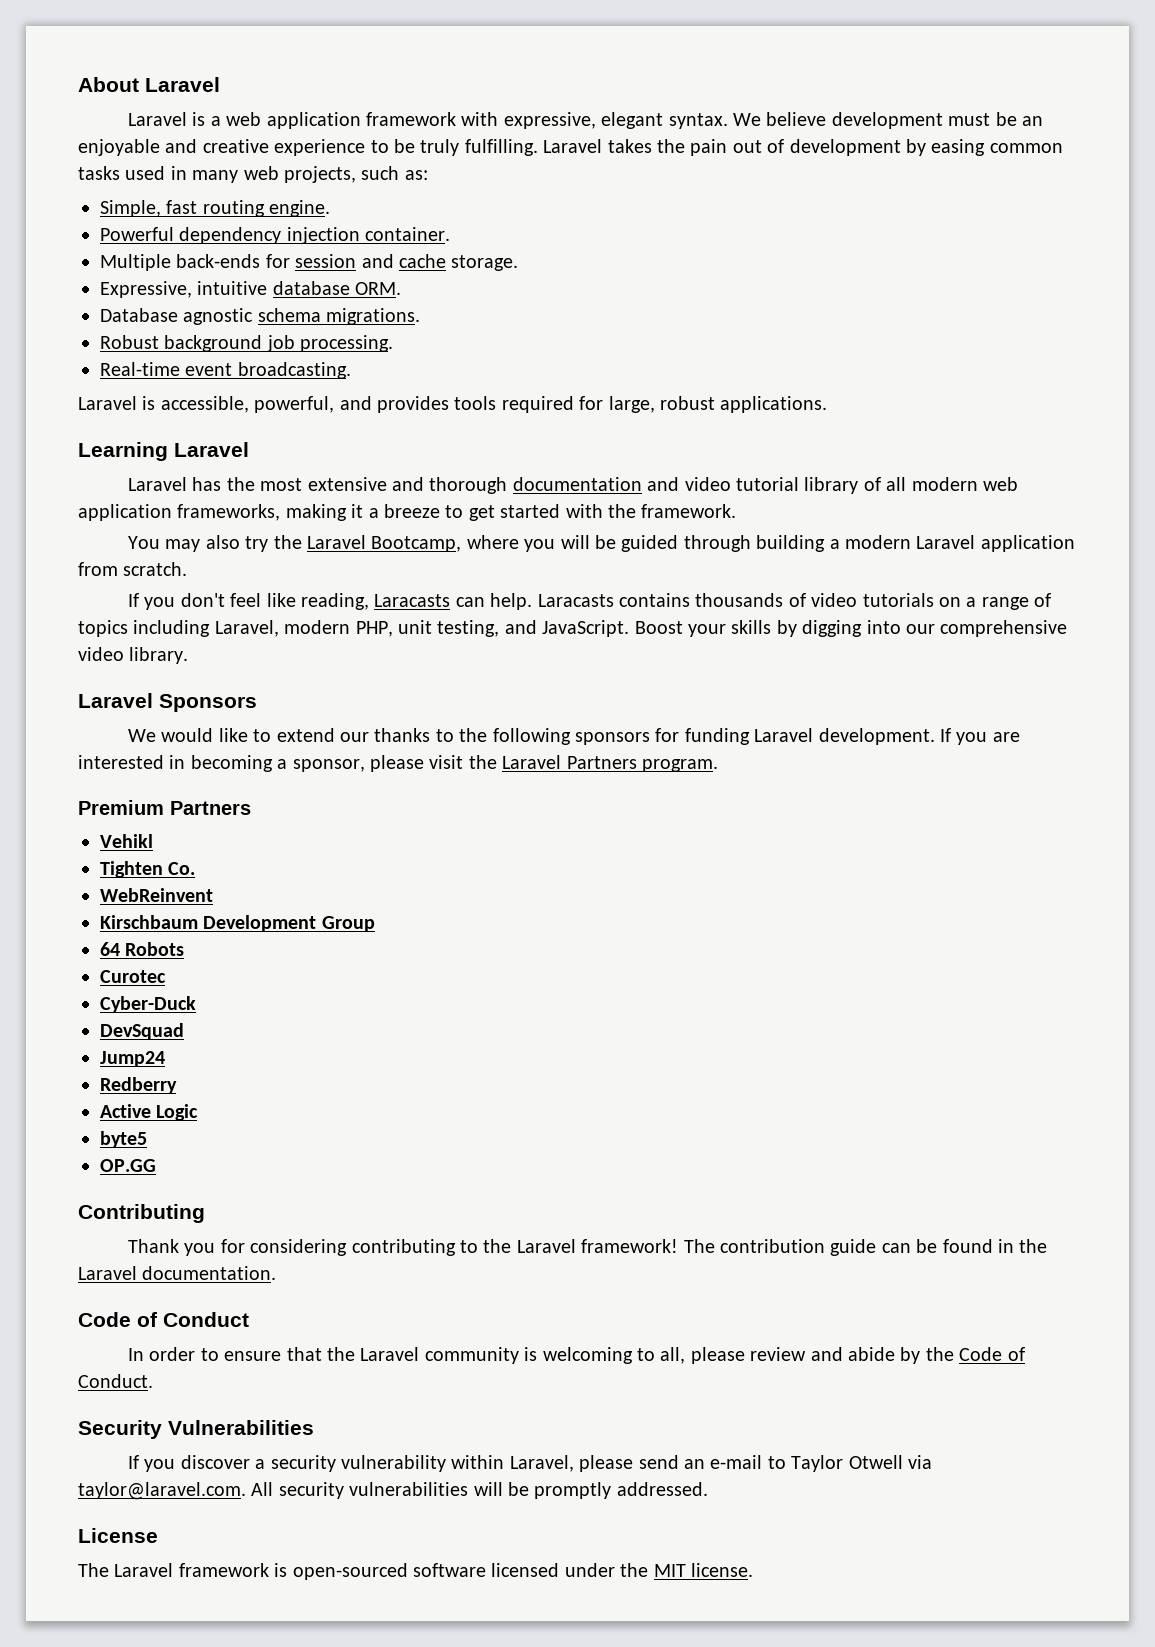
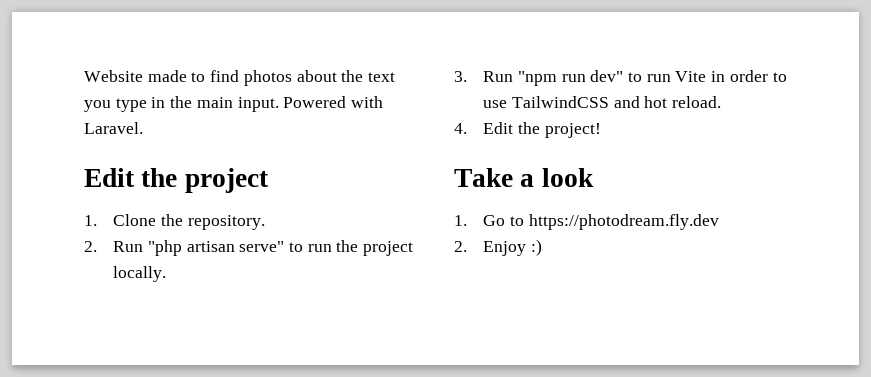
- About Laravel
- Laravel is a web application framework with expressive, elegant syntax. We believe development must be an enjoyable and creative experience to be truly fulfilling. Laravel takes the pain out of development by easing common tasks used in many web projects, such as:
- Simple, fast routing engine.
- Powerful dependency injection container.
- Multiple back-ends for session and cache storage.
- Expressive, intuitive database ORM.
- Database agnostic schema migrations.
- Robust background job processing.
- Real-time event broadcasting.
- Laravel is accessible, powerful, and provides tools required for large, robust applications.
- Learning Laravel
- Laravel has the most extensive and thorough documentation and video tutorial library of all modern web application frameworks, making it a breeze to get started with the framework.
- You may also try the Laravel Bootcamp, where you will be guided through building a modern Laravel application from scratch.
- If you don't feel like reading, Laracasts can help. Laracasts contains thousands of video tutorials on a range of topics including Laravel, modern PHP, unit testing, and JavaScript. Boost your skills by digging into our comprehensive video library.
- Laravel Sponsors
- We would like to extend our thanks to the following sponsors for funding Laravel development. If you are interested in becoming a sponsor, please visit the Laravel Partners program.
- Premium Partners
- Vehikl
- Tighten Co.
- WebReinvent
- Kirschbaum Development Group
- 64 Robots
- Curotec
- Cyber-Duck
- DevSquad
- Jump24
- Redberry
- Active Logic
- byte5
- OP.GG
- Contributing
- Thank you for considering contributing to the Laravel framework! The contribution guide can be found in the Laravel documentation.
- Code of Conduct
- In order to ensure that the Laravel community is welcoming to all, please review and abide by the Code of Conduct.
- Security Vulnerabilities
- If you discover a security vulnerability within Laravel, please send an e-mail to Taylor Otwell via taylor@laravel.com. All security vulnerabilities will be promptly addressed.
- License
- The Laravel framework is open-sourced software licensed under the MIT license.
+ Website made to find photos about the text you type in the main input. Powered with Laravel.
+ Edit the project
+ 1. Clone the repository.
+ 2. Run "php artisan serve" to run the project locally.
+ 3. Run "npm run dev" to run Vite in order to use TailwindCSS and hot reload.
+ 4. Edit the project!
+ Take a look
+ 1. Go to https://photodream.fly.dev
+ 2. Enjoy :)

